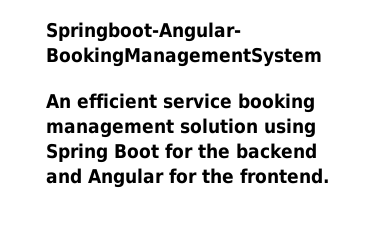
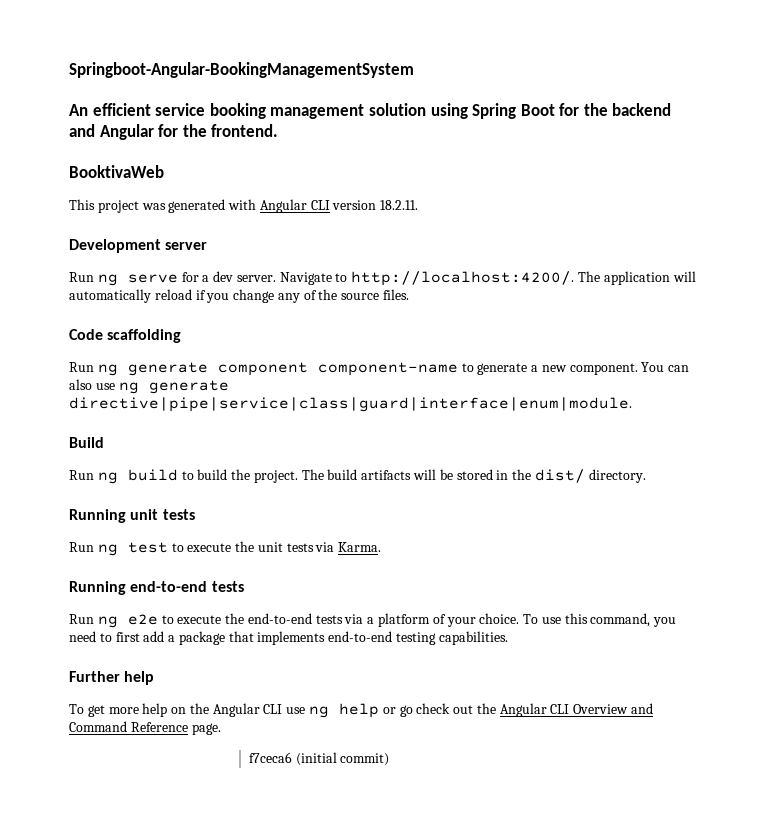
+ BooktivaWeb
+ This project was generated with Angular CLI version 18.2.11.
+ Development server
+ Run ng serve for a dev server. Navigate to http://localhost:4200/. The application will automatically reload if you change any of the source files.
+ Code scaffolding
+ Run ng generate component component-name to generate a new component. You can also use ng generate directive|pipe|service|class|guard|interface|enum|module.
+ Build
+ Run ng build to build the project. The build artifacts will be stored in the dist/ directory.
+ Running unit tests
+ Run ng test to execute the unit tests via Karma.
+ Running end-to-end tests
+ Run ng e2e to execute the end-to-end tests via a platform of your choice. To use this command, you need to first add a package that implements end-to-end testing capabilities.
+ Further help
+ To get more help on the Angular CLI use ng help or go check out the Angular CLI Overview and Command Reference page.
+ f7ceca6 (initial commit)

